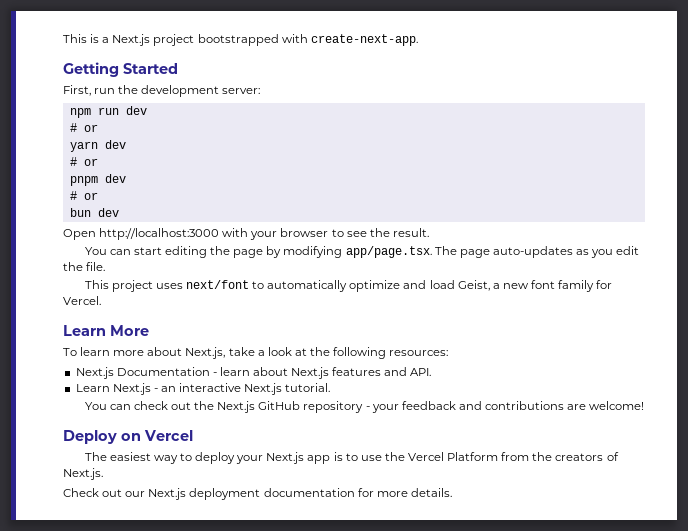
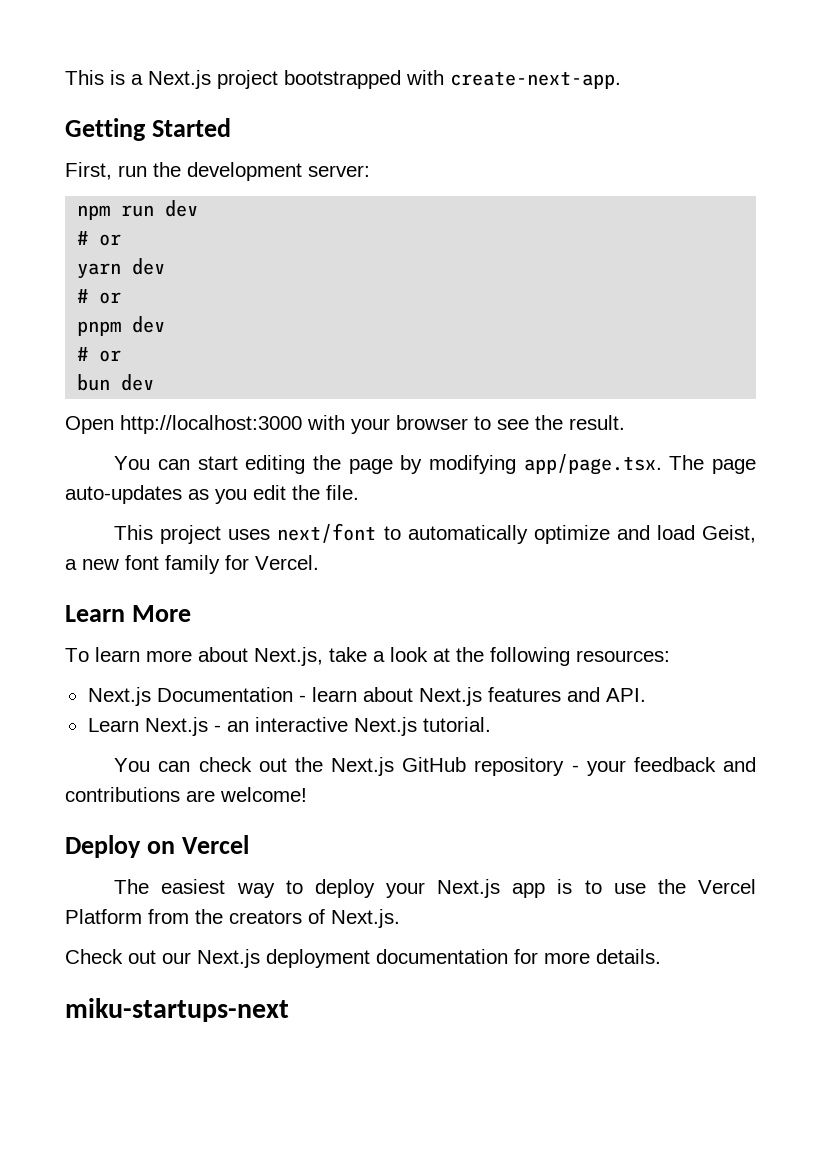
+ miku-startups-next

